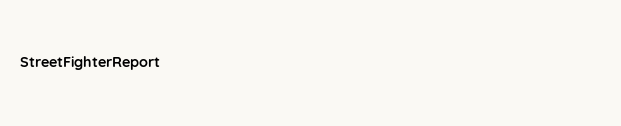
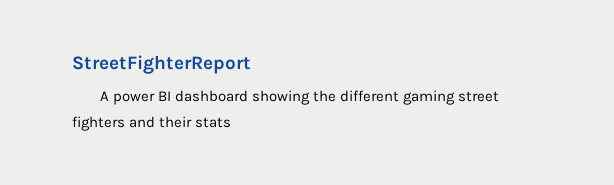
+ A power BI dashboard showing the different gaming street fighters and their stats

